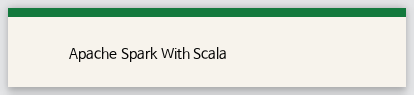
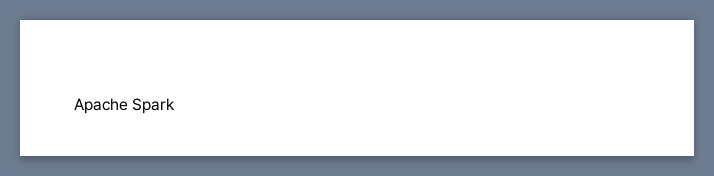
- Apache Spark With Scala
+ Apache Spark

